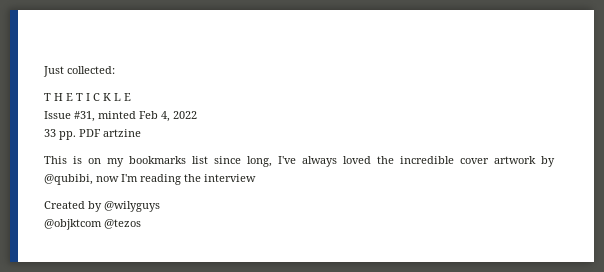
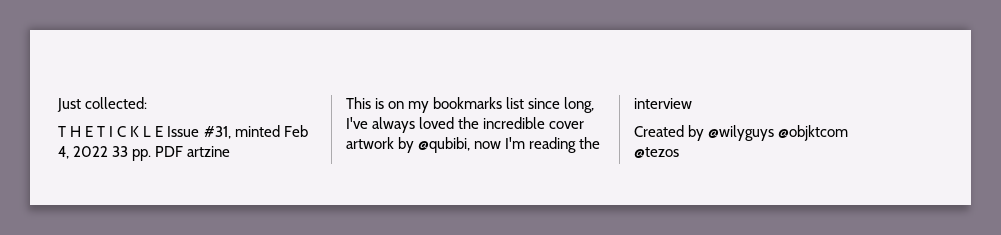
- T H E T I C K L E
- Issue #31, minted Feb 4, 2022
- 33 pp. PDF artzine
+ T H E T I C K L E Issue #31, minted Feb 4, 2022 33 pp. PDF artzine
- Created by @wilyguys
- @objktcom @tezos
+ Created by @wilyguys @objktcom @tezos

